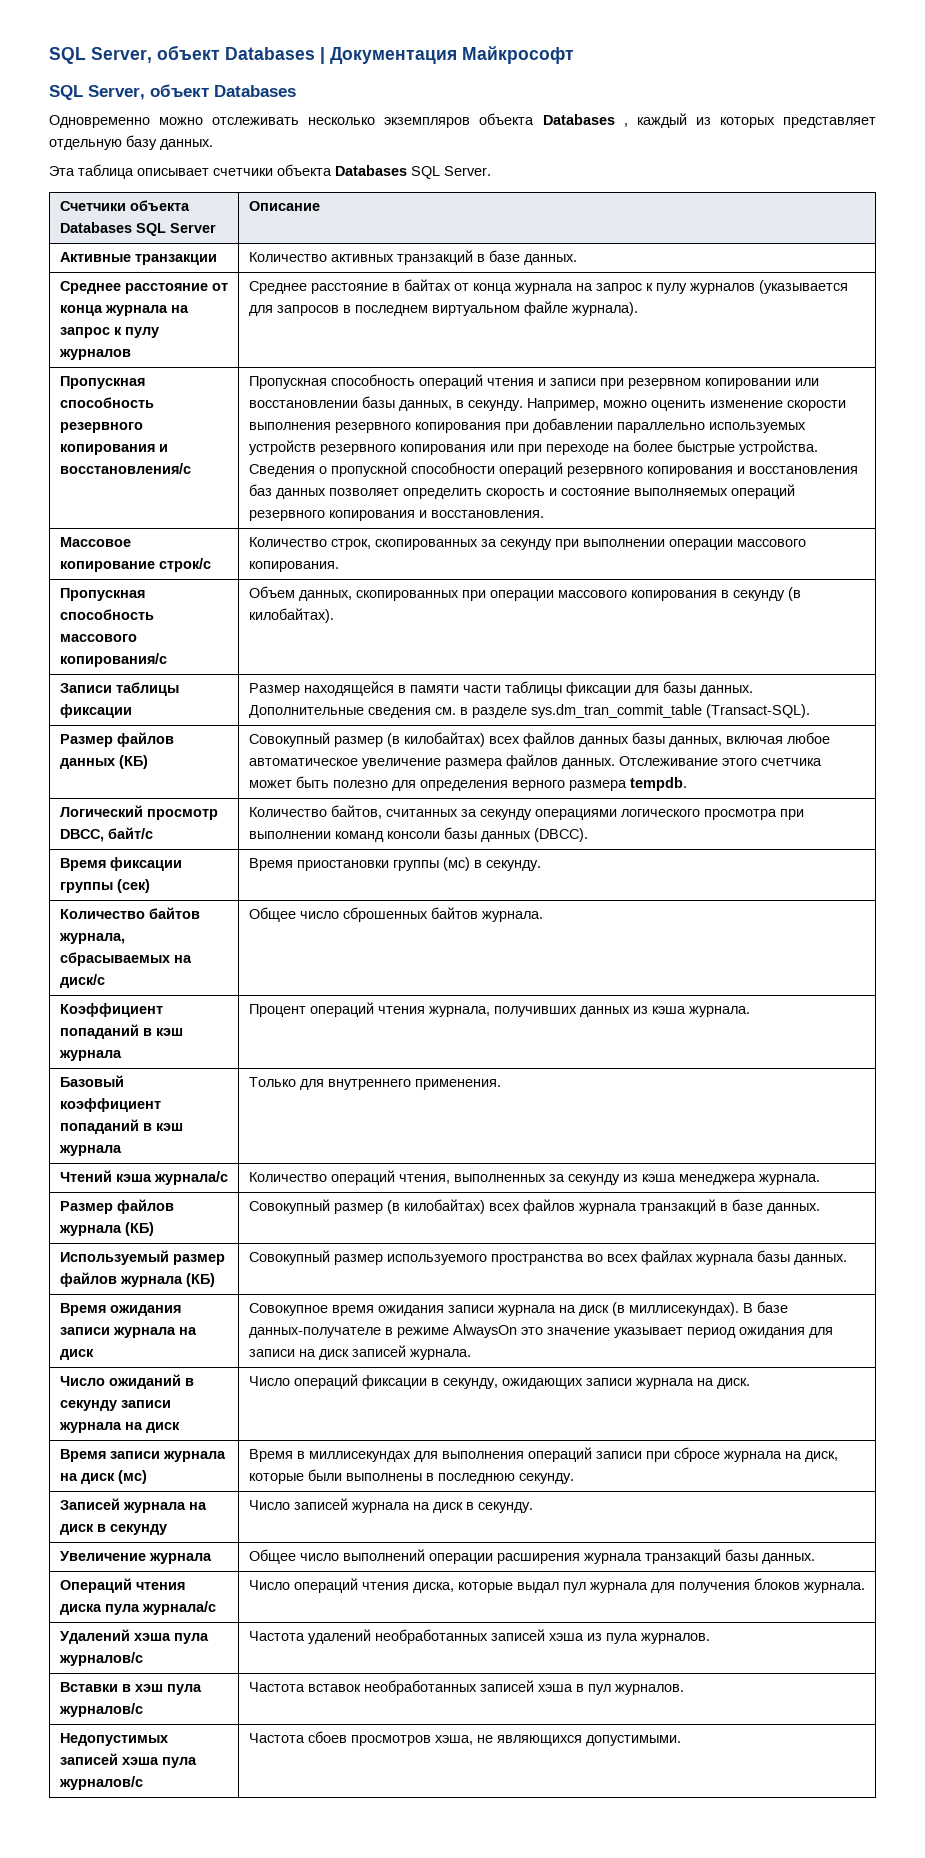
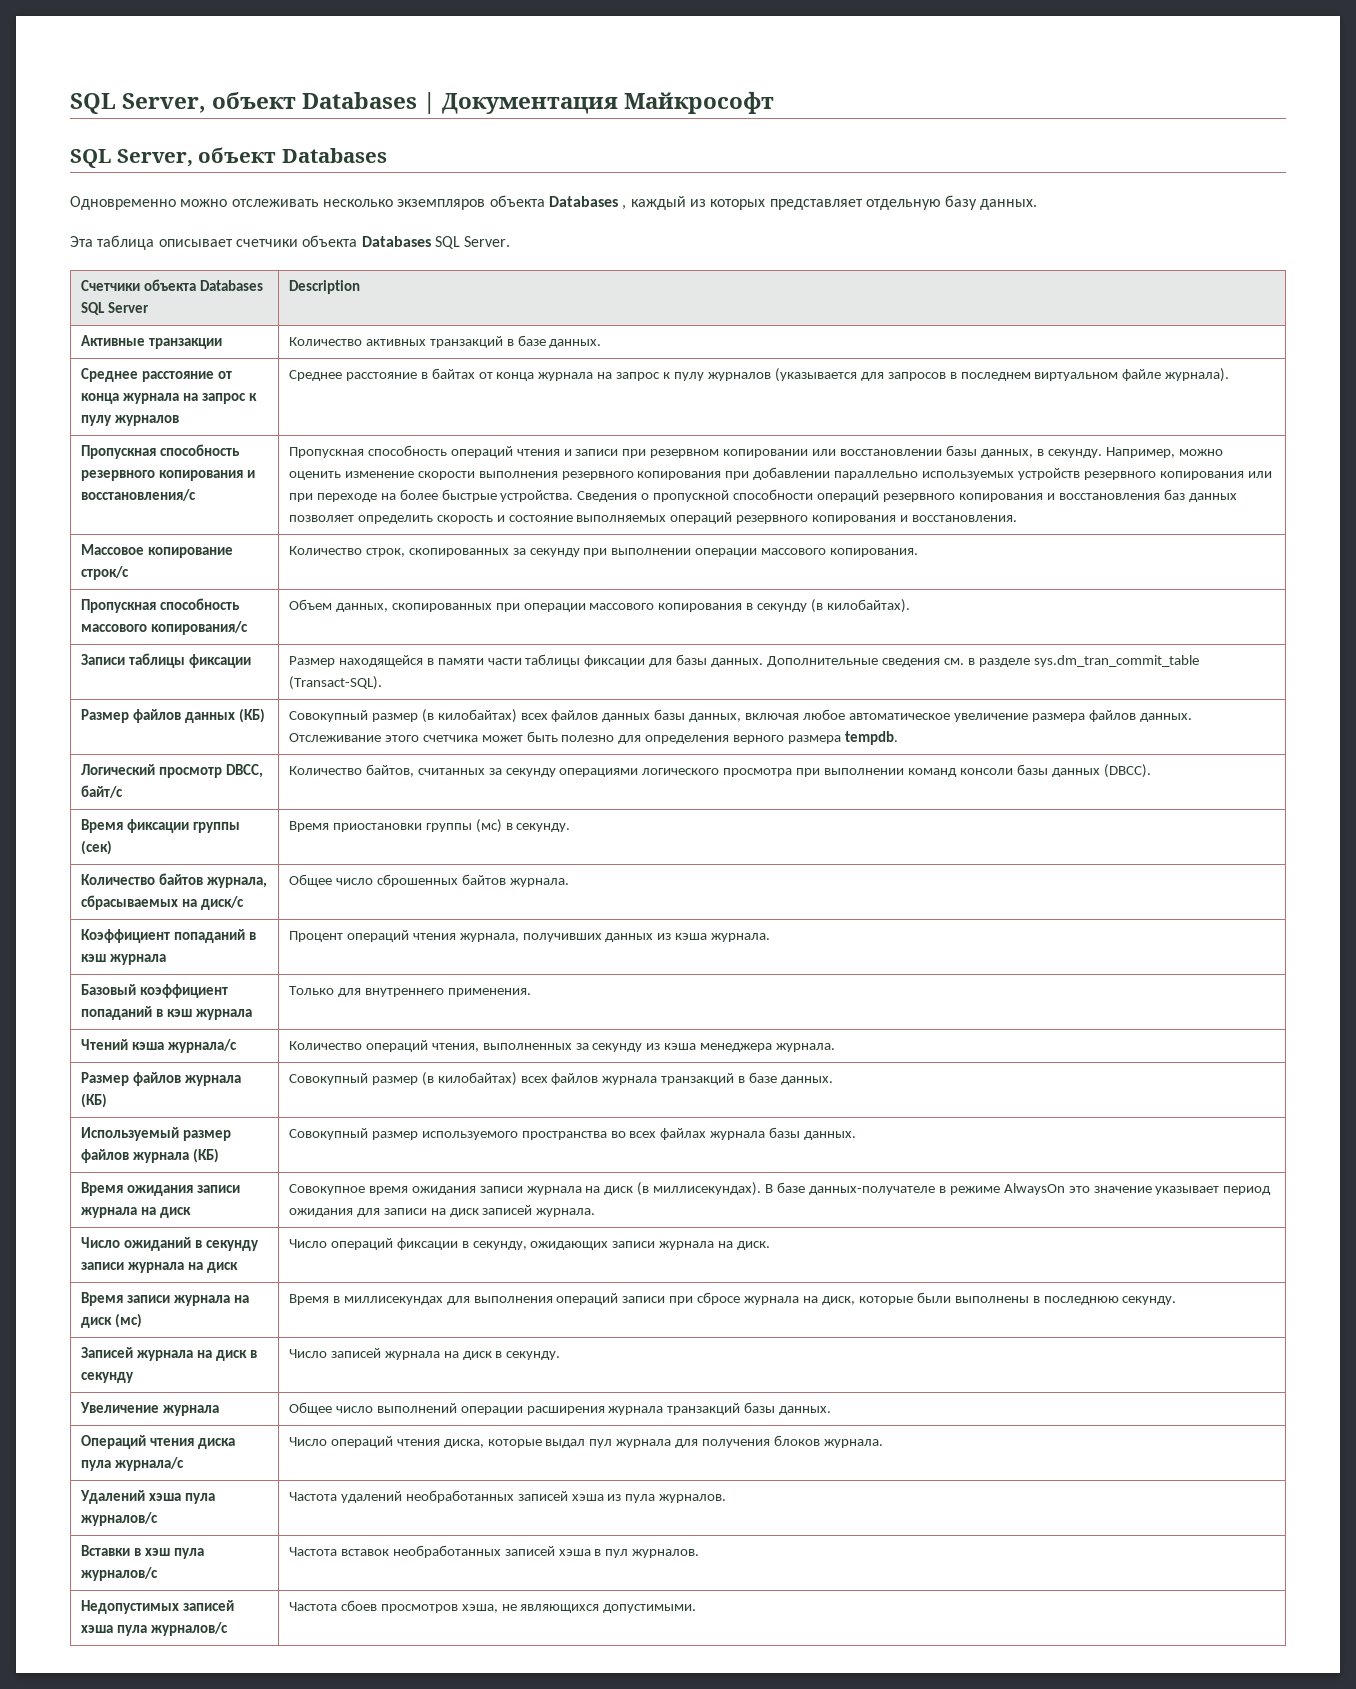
- Счетчики объекта Databases SQL Server | Описание
+ Счетчики объекта Databases SQL Server | Description

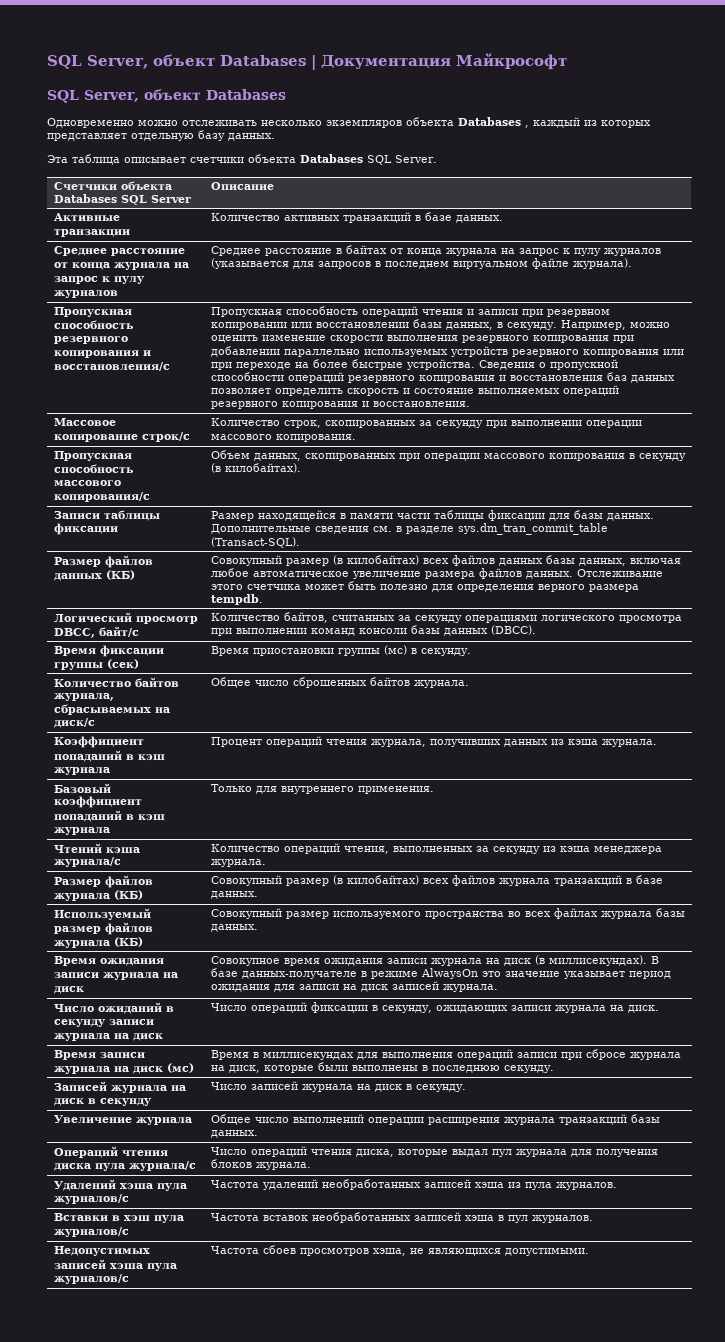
- Счетчики объекта Databases SQL Server | Description
+ Счетчики объекта Databases SQL Server | Описание

